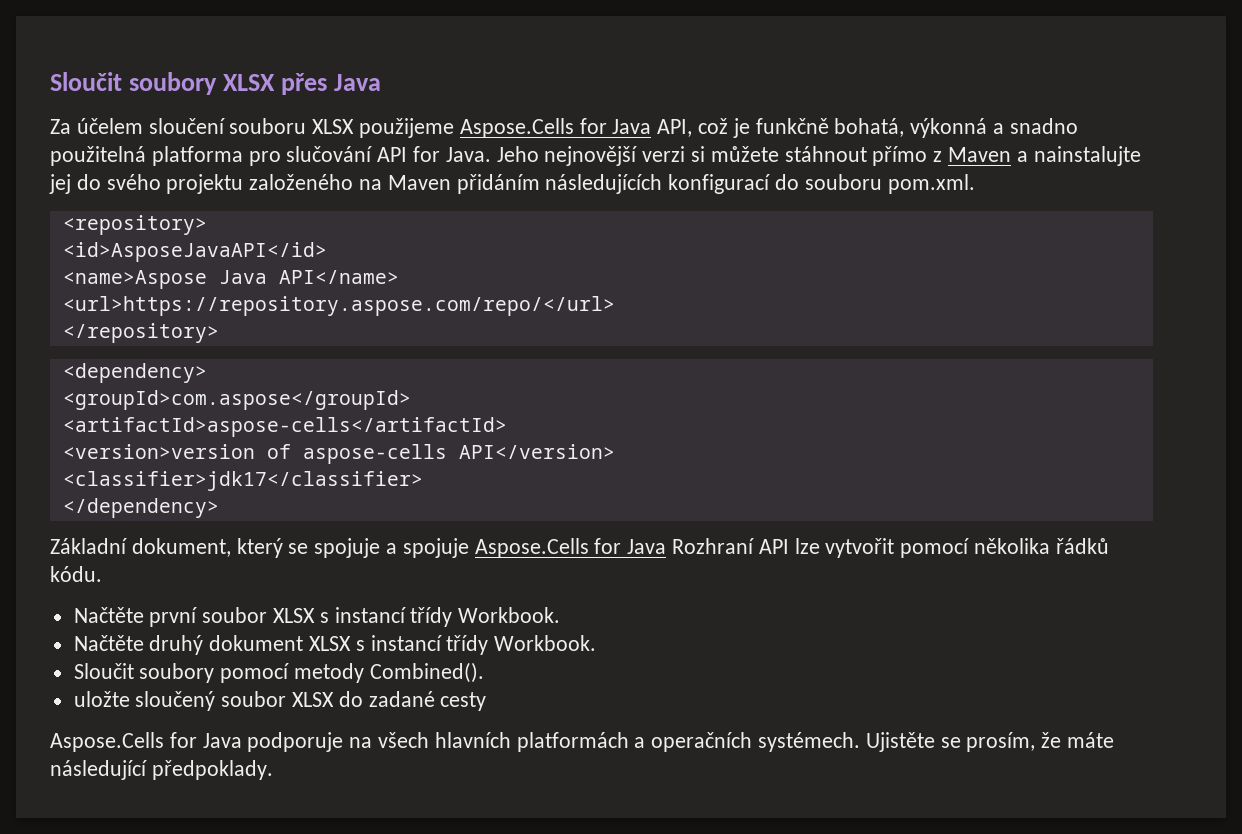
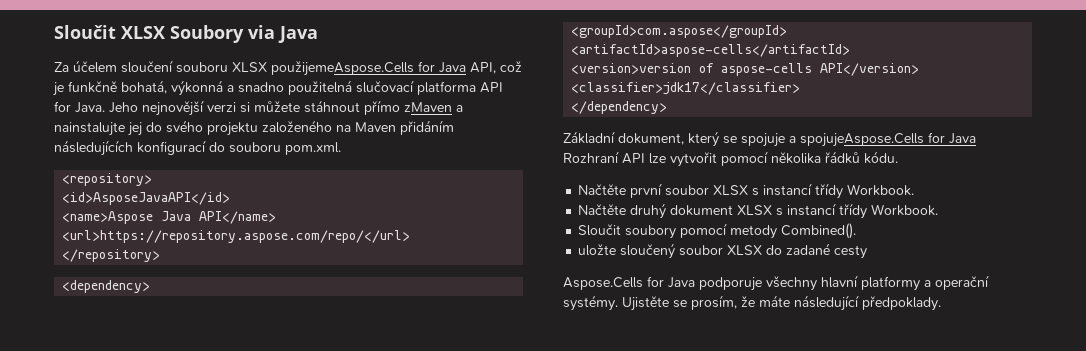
- Sloučit soubory XLSX přes Java
+ Sloučit XLSX Soubory via Java
- Za účelem sloučení souboru XLSX použijeme Aspose.Cells for Java API, což je funkčně bohatá, výkonná a snadno použitelná platforma pro slučování API for Java.
+ Za účelem sloučení souboru XLSX použijemeAspose.Cells for Java API, což je funkčně bohatá, výkonná a snadno použitelná slučovací platforma API for Java.
- Jeho nejnovější verzi si můžete stáhnout přímo z Maven a nainstalujte jej do svého projektu založeného na Maven přidáním následujících konfigurací do souboru pom.xml.
+ Jeho nejnovější verzi si můžete stáhnout přímo zMaven a nainstalujte jej do svého projektu založeného na Maven přidáním následujících konfigurací do souboru pom.xml.
- Základní dokument, který se spojuje a spojuje Aspose.Cells for Java Rozhraní API lze vytvořit pomocí několika řádků kódu.
+ Základní dokument, který se spojuje a spojujeAspose.Cells for Java Rozhraní API lze vytvořit pomocí několika řádků kódu.
- Aspose.Cells for Java podporuje na všech hlavních platformách a operačních systémech.
+ Aspose.Cells for Java podporuje všechny hlavní platformy a operační systémy.

